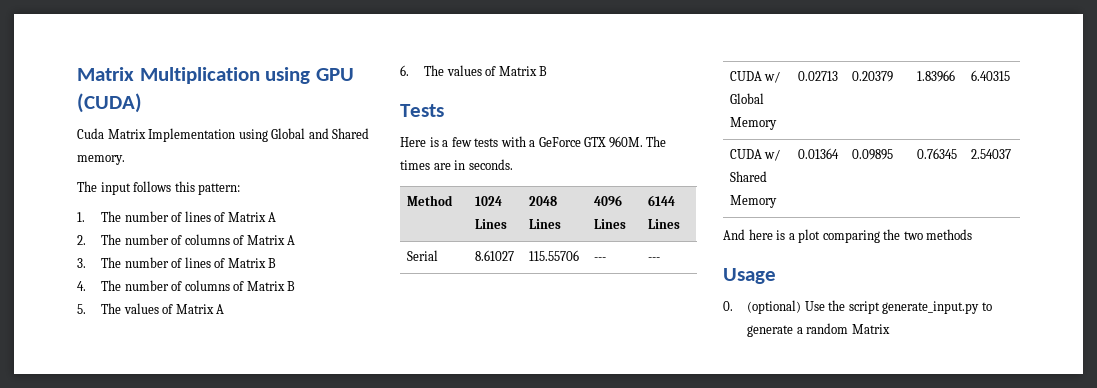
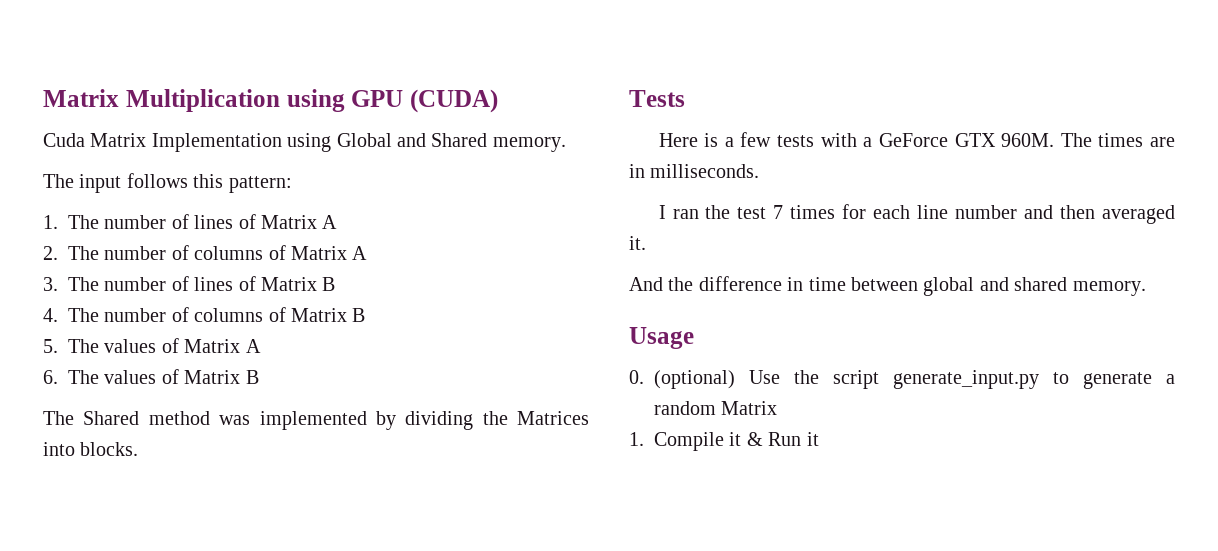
+ The Shared method was implemented by dividing the Matrices into blocks.
- The times are in seconds.
- Method | 1024 Lines | 2048 Lines | 4096 Lines | 6144 Lines
- Serial | 8.61027 | 115.55706 | --- | ---
- CUDA w/ Global Memory | 0.02713 | 0.20379 | 1.83966 | 6.40315
- CUDA w/ Shared Memory | 0.01364 | 0.09895 | 0.76345 | 2.54037
- And here is a plot comparing the two methods
+ The times are in milliseconds.
+ I ran the test 7 times for each line number and then averaged it.
+ And the difference in time between global and shared memory.
+ 1. Compile it & Run it

